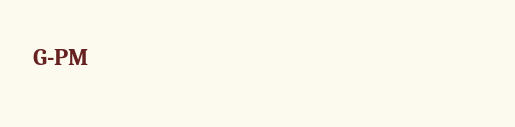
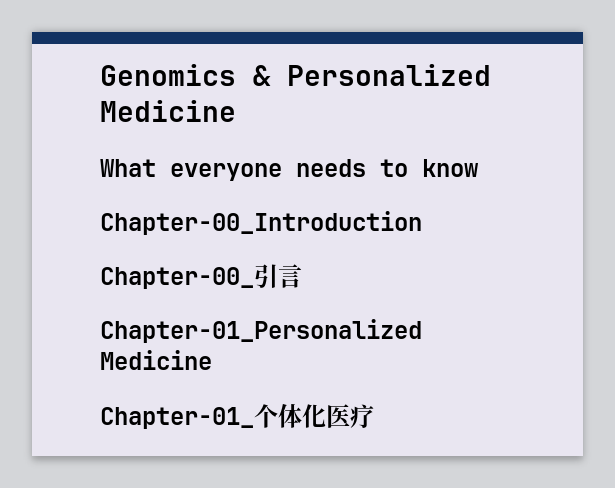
- G-PM
+ Genomics & Personalized Medicine
+ What everyone needs to know
+ Chapter-00_Introduction
+ Chapter-00_引言
+ Chapter-01_Personalized Medicine
+ Chapter-01_个体化医疗

